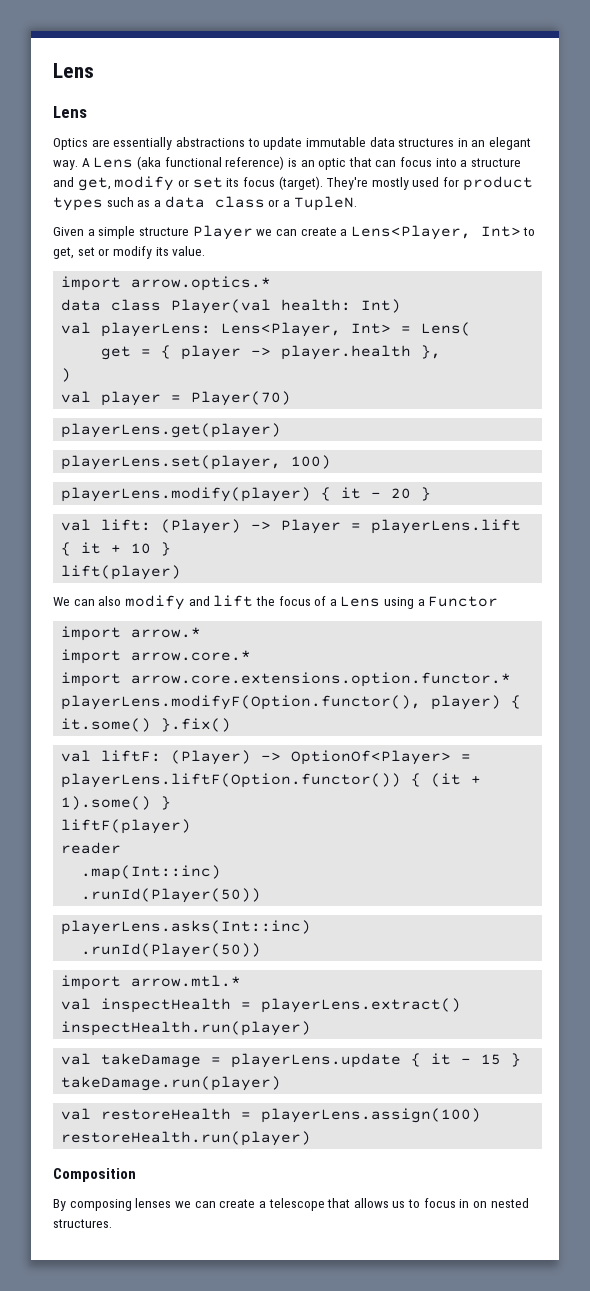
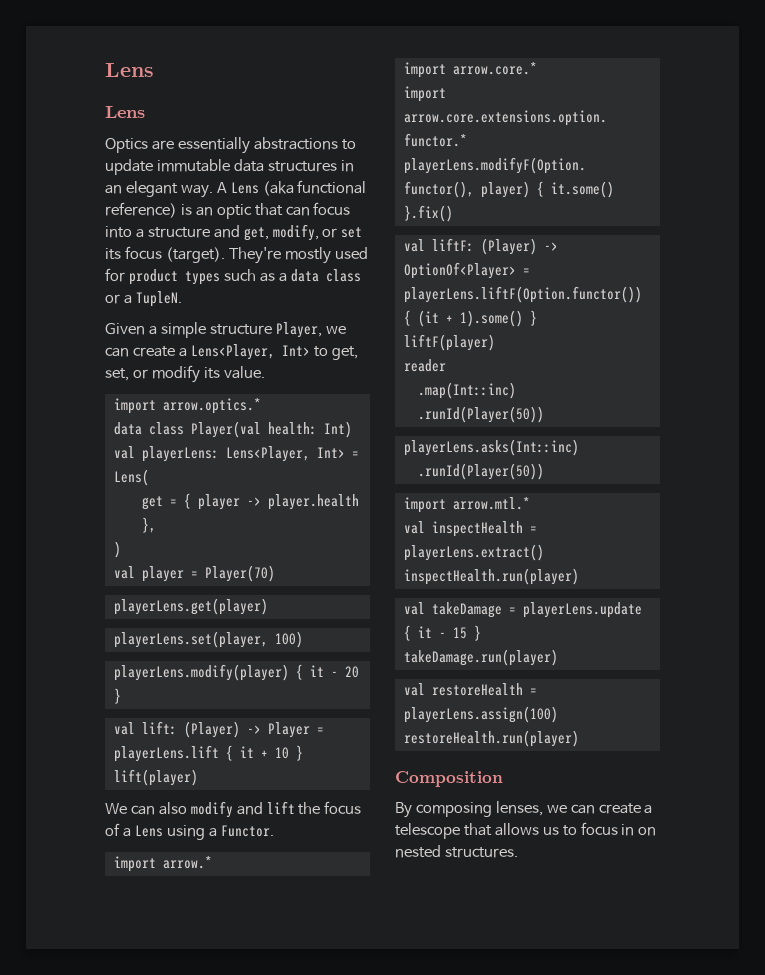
- A Lens (aka functional reference) is an optic that can focus into a structure and get, modify or set its focus (target).
+ A Lens (aka functional reference) is an optic that can focus into a structure and get, modify, or set its focus (target).
- Given a simple structure Player we can create a Lens<Player, Int> to get, set or modify its value.
+ Given a simple structure Player, we can create a Lens<Player, Int> to get, set, or modify its value.
- We can also modify and lift the focus of a Lens using a Functor
+ We can also modify and lift the focus of a Lens using a Functor.
- By composing lenses we can create a telescope that allows us to focus in on nested structures.
+ By composing lenses, we can create a telescope that allows us to focus in on nested structures.

